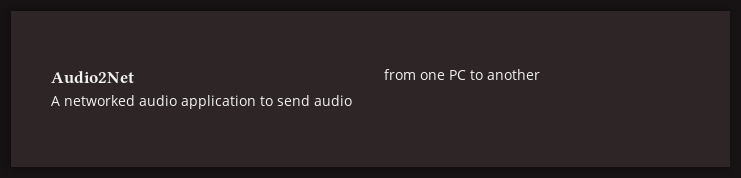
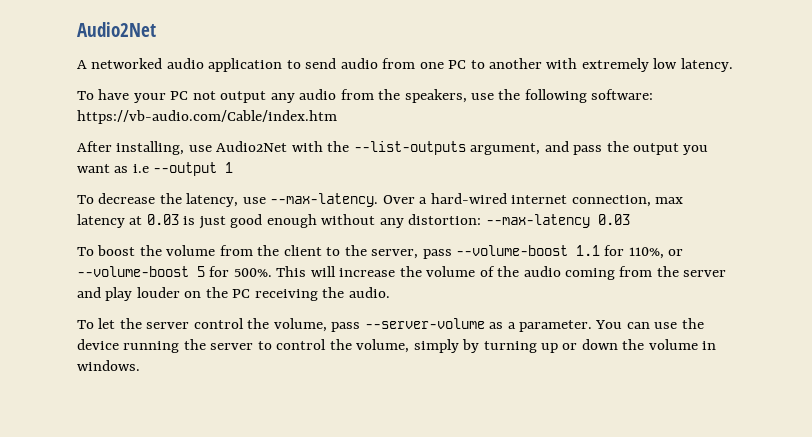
- A networked audio application to send audio from one PC to another
+ A networked audio application to send audio from one PC to another with extremely low latency.
+ To have your PC not output any audio from the speakers, use the following software: https://vb-audio.com/Cable/index.htm
+ After installing, use Audio2Net with the --list-outputs argument, and pass the output you want as i.e --output 1
+ To decrease the latency, use --max-latency. Over a hard-wired internet connection, max latency at 0.03 is just good enough without any distortion: --max-latency 0.03
+ To boost the volume from the client to the server, pass --volume-boost 1.1 for 110%, or --volume-boost 5 for 500%. This will increase the volume of the audio coming from the server and play louder on the PC receiving the audio.
+ To let the server control the volume, pass --server-volume as a parameter. You can use the device running the server to control the volume, simply by turning up or down the volume in windows.

